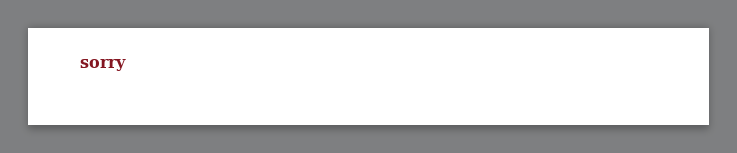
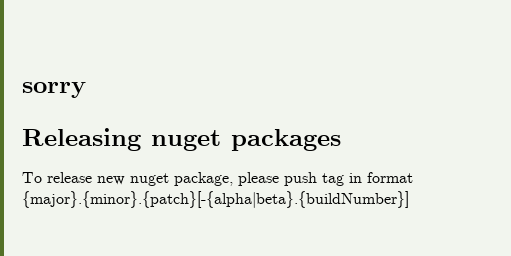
+ Releasing nuget packages
+ To release new nuget package, please push tag in format {major}.{minor}.{patch}[-{alpha|beta}.{buildNumber}]

